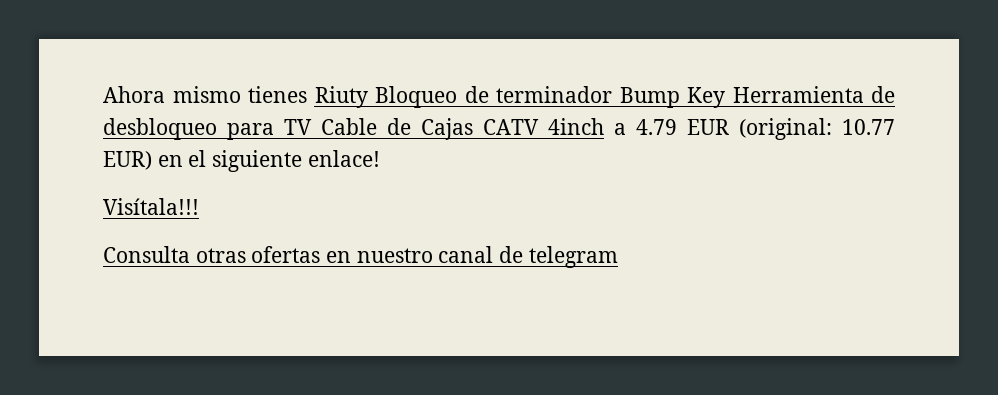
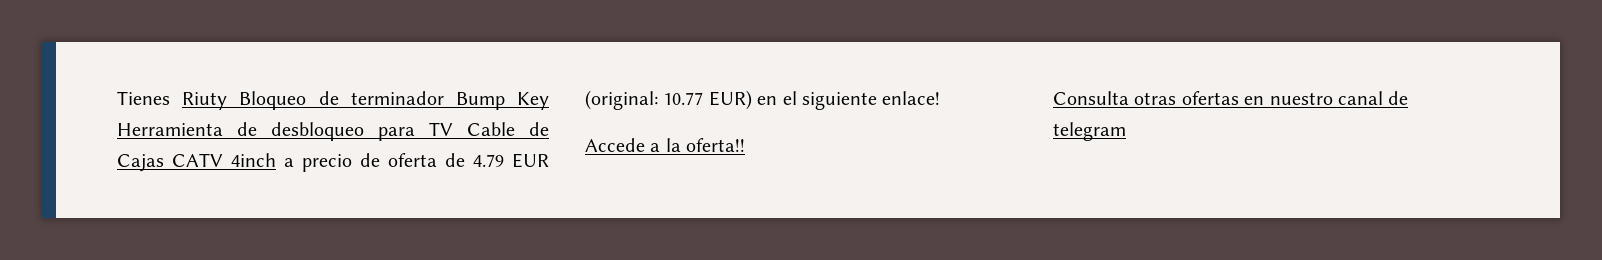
- Ahora mismo tienes Riuty Bloqueo de terminador Bump Key Herramienta de desbloqueo para TV Cable de Cajas CATV 4inch a 4.79 EUR (original: 10.77 EUR) en el siguiente enlace!
+ Tienes Riuty Bloqueo de terminador Bump Key Herramienta de desbloqueo para TV Cable de Cajas CATV 4inch a precio de oferta de 4.79 EUR (original: 10.77 EUR) en el siguiente enlace!
- Visítala!!!
+ Accede a la oferta!!

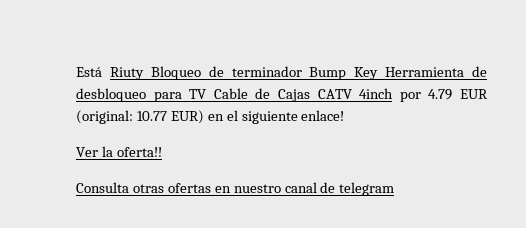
- Tienes Riuty Bloqueo de terminador Bump Key Herramienta de desbloqueo para TV Cable de Cajas CATV 4inch a precio de oferta de 4.79 EUR (original: 10.77 EUR) en el siguiente enlace!
+ Está Riuty Bloqueo de terminador Bump Key Herramienta de desbloqueo para TV Cable de Cajas CATV 4inch por 4.79 EUR (original: 10.77 EUR) en el siguiente enlace!
- Accede a la oferta!!
+ Ver la oferta!!

